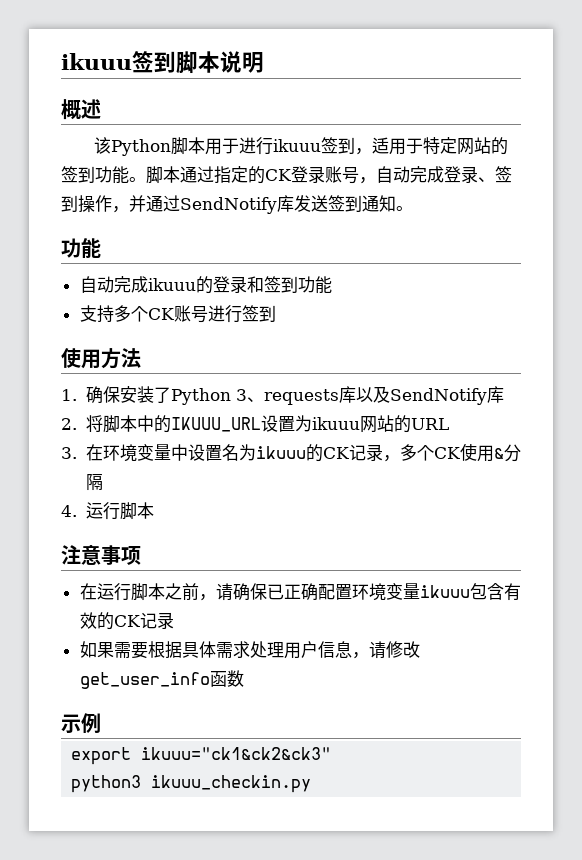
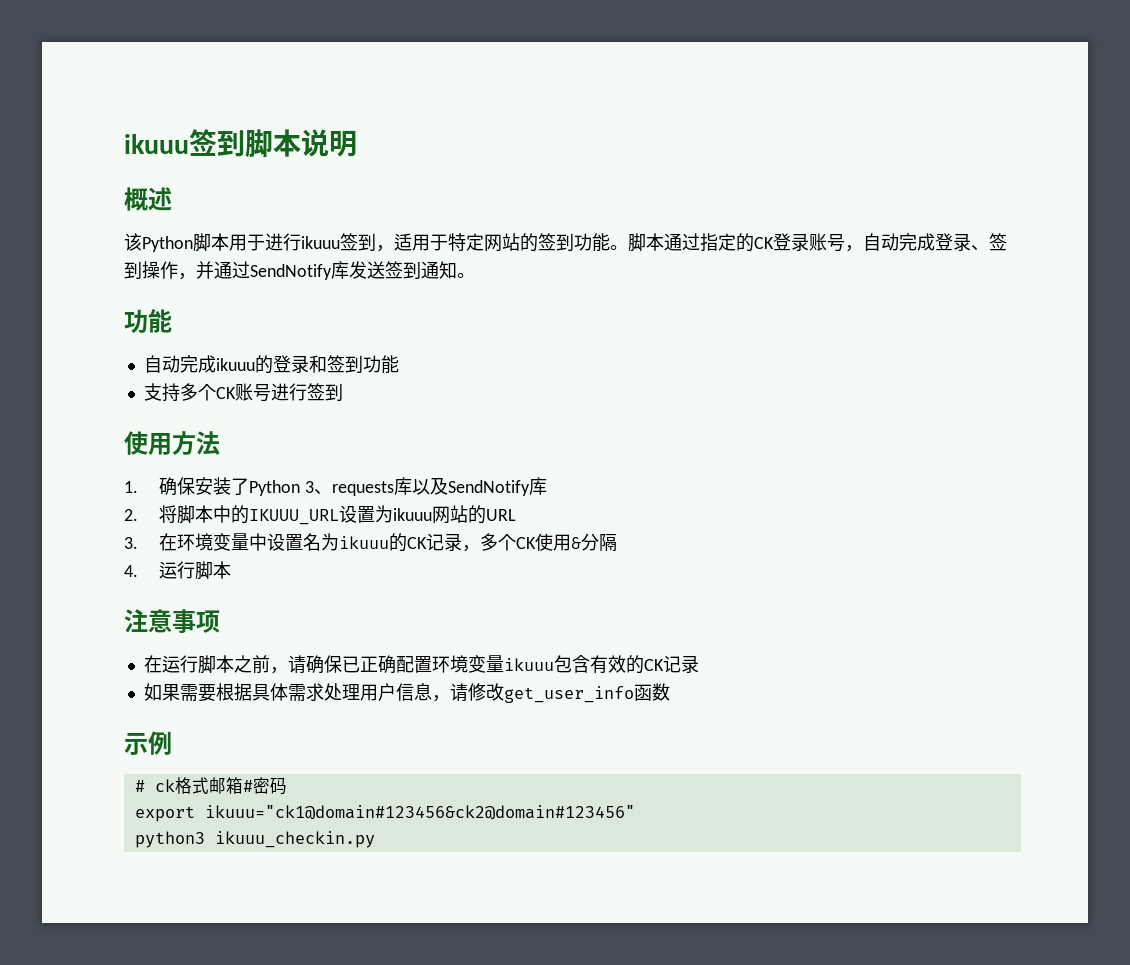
+ # ck格式邮箱#密码
- export ikuuu="ck1&ck2&ck3"
+ export ikuuu="ck1@domain#123456&ck2@domain#123456"

